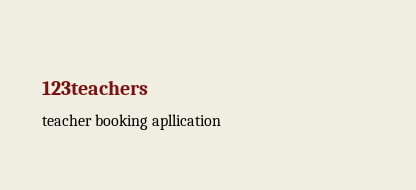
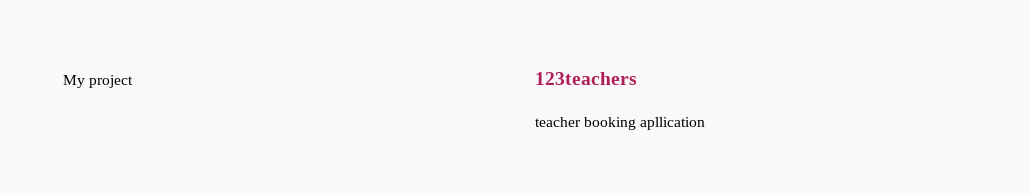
+ My project

